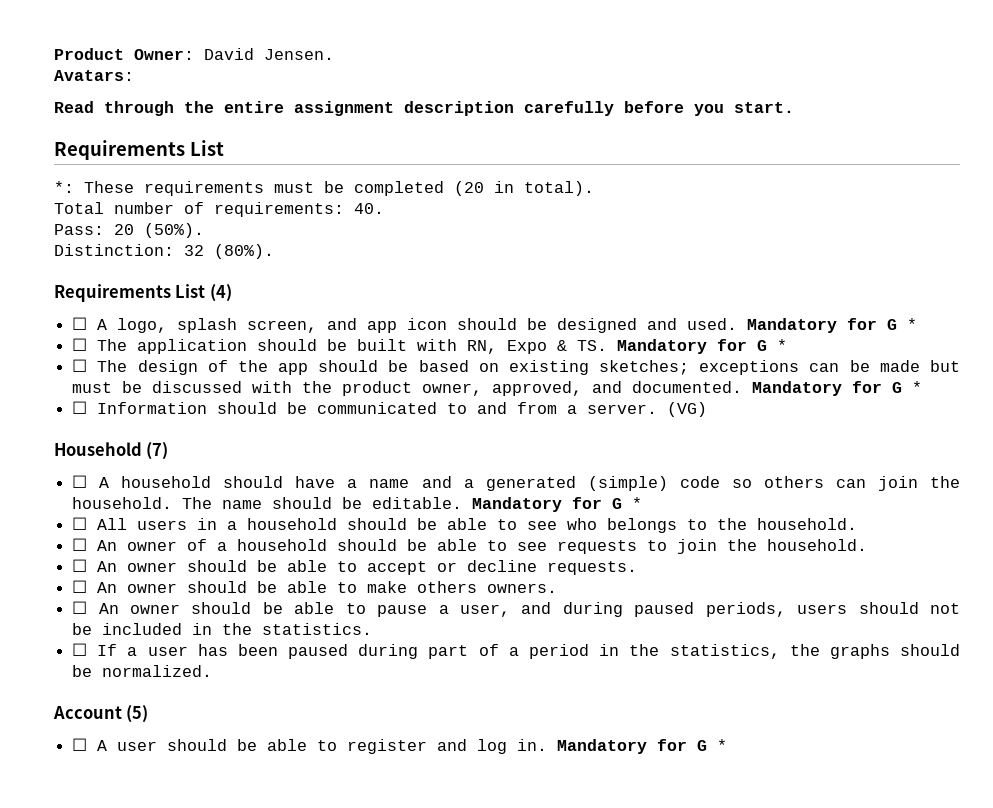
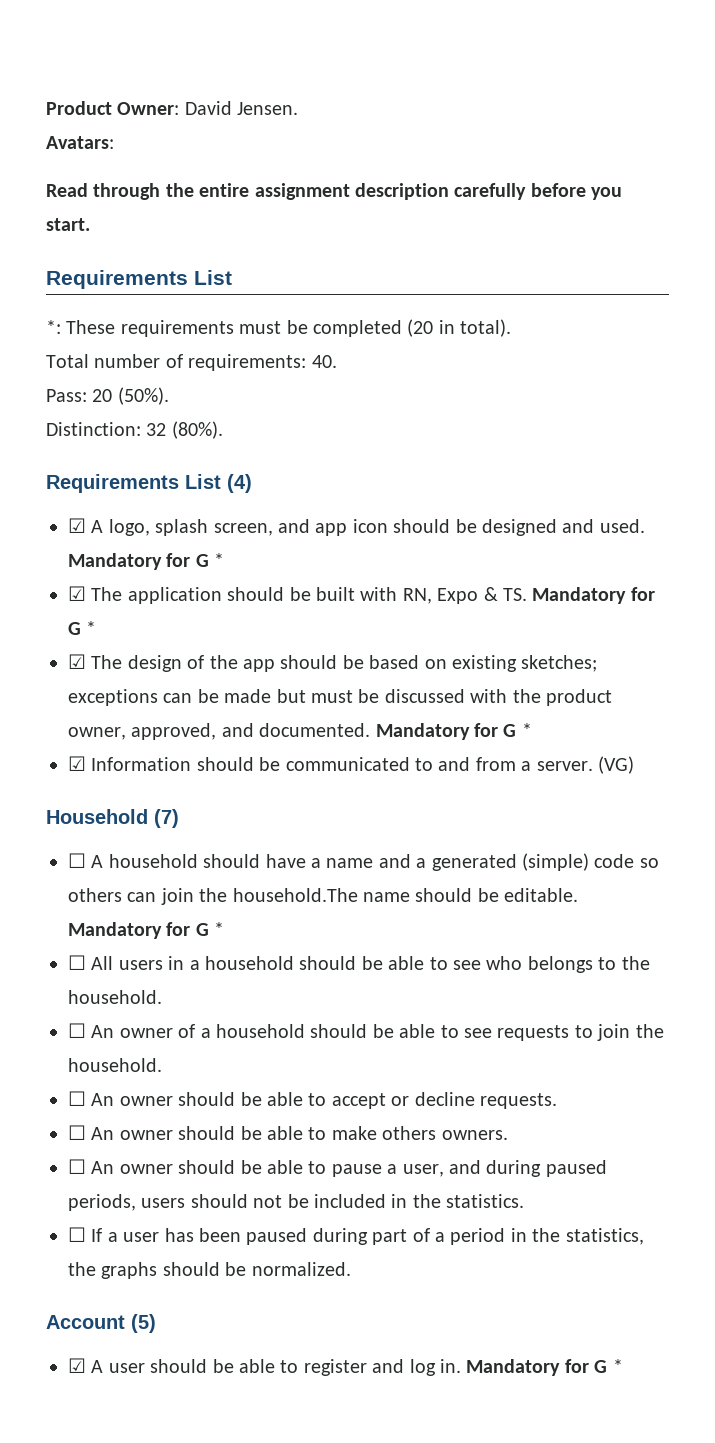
- ☐ A logo, splash screen, and app icon should be designed and used.
+ ☑ A logo, splash screen, and app icon should be designed and used.
- ☐ The application should be built with RN, Expo & TS. Mandatory for G *
+ ☑ The application should be built with RN, Expo & TS. Mandatory for G *
- ☐ The design of the app should be based on existing sketches; exceptions can be made but must be discussed with the product owner, approved, and documented.
+ ☑ The design of the app should be based on existing sketches; exceptions can be made but must be discussed with the product owner, approved, and documented.
- ☐ Information should be communicated to and from a server.
+ ☑ Information should be communicated to and from a server.
- ☐ A household should have a name and a generated (simple) code so others can join the household. The name should be editable.
+ ☐ A household should have a name and a generated (simple) code so others can join the household.The name should be editable.
- ☐ A user should be able to register and log in.
+ ☑ A user should be able to register and log in.

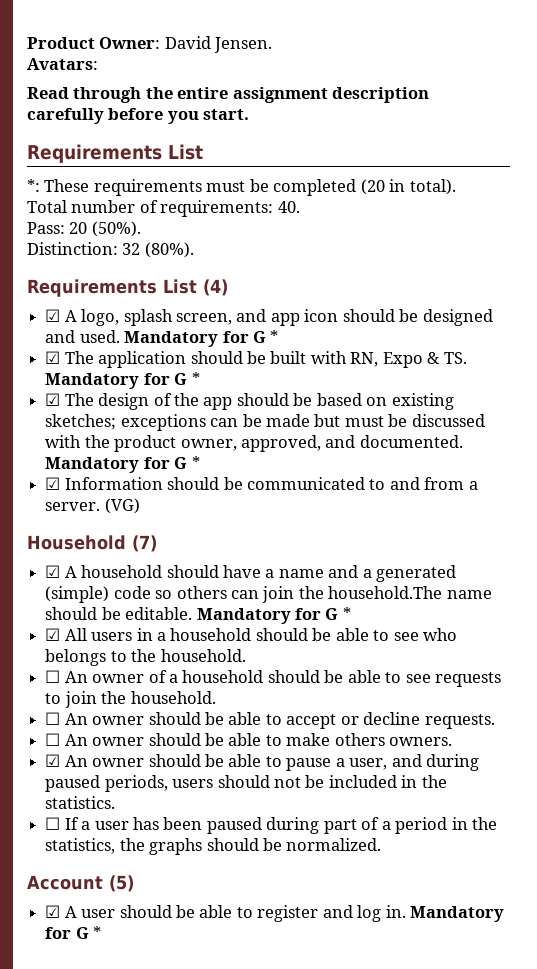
- ☐ A household should have a name and a generated (simple) code so others can join the household.The name should be editable.
+ ☑ A household should have a name and a generated (simple) code so others can join the household.The name should be editable.
- ☐ All users in a household should be able to see who belongs to the household.
+ ☑ All users in a household should be able to see who belongs to the household.
- ☐ An owner should be able to pause a user, and during paused periods, users should not be included in the statistics.
+ ☑ An owner should be able to pause a user, and during paused periods, users should not be included in the statistics.

